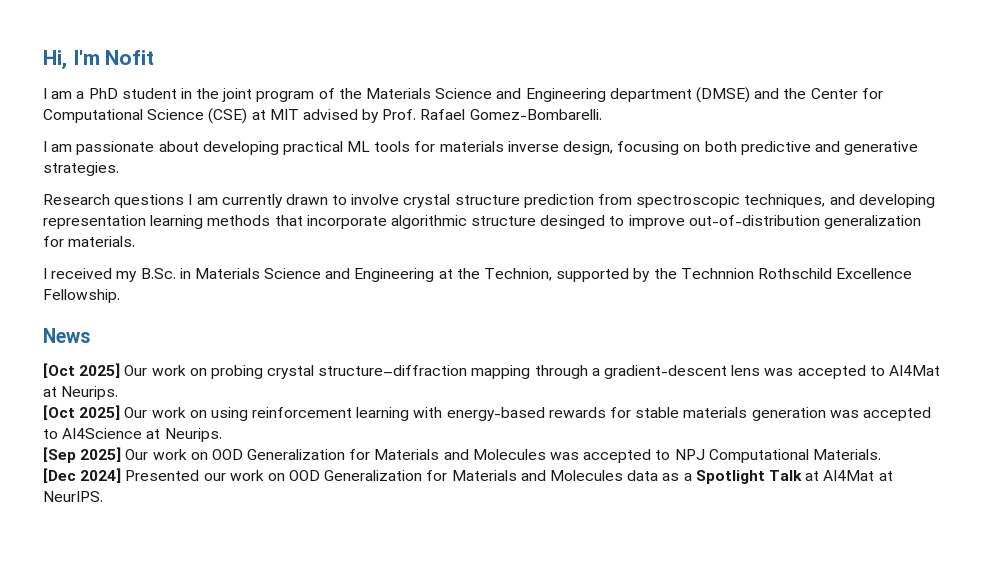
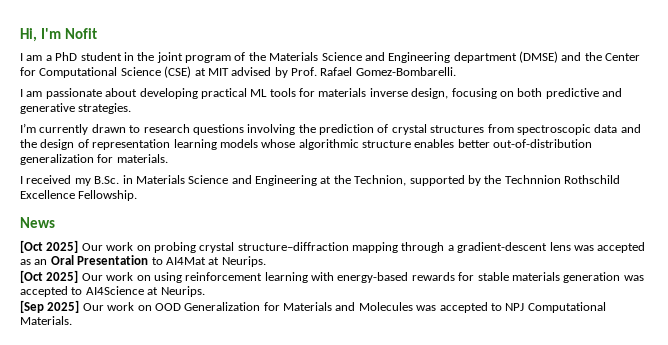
- Research questions I am currently drawn to involve crystal structure prediction from spectroscopic techniques, and developing representation learning methods that incorporate algorithmic structure desinged to improve out-of-distribution generalization for materials.
+ I’m currently drawn to research questions involving the prediction of crystal structures from spectroscopic data and the design of representation learning models whose algorithmic structure enables better out-of-distribution generalization for materials.
- [Oct 2025] Our work on probing crystal structure–diffraction mapping through a gradient-descent lens was accepted to AI4Mat at Neurips.
+ [Oct 2025] Our work on probing crystal structure–diffraction mapping through a gradient-descent lens was accepted as an Oral Presentation to AI4Mat at Neurips.
- [Dec 2024] Presented our work on OOD Generalization for Materials and Molecules data as a Spotlight Talk at AI4Mat at NeurIPS.

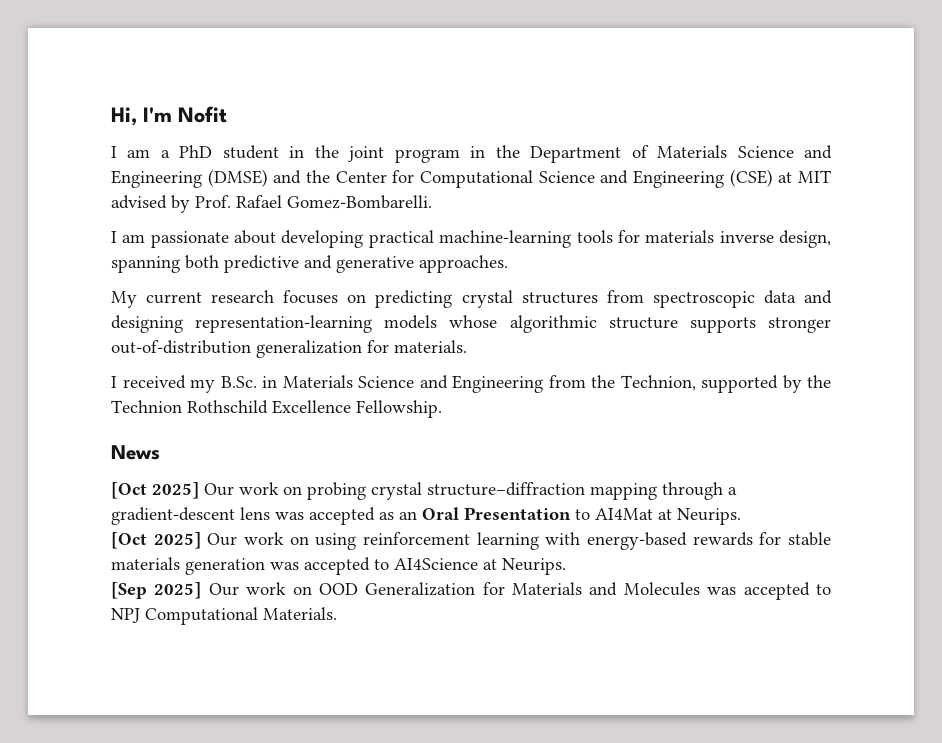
- I am a PhD student in the joint program of the Materials Science and Engineering department (DMSE) and the Center for Computational Science (CSE) at MIT advised by Prof. Rafael Gomez-Bombarelli.
+ I am a PhD student in the joint program in the Department of Materials Science and Engineering (DMSE) and the Center for Computational Science and Engineering (CSE) at MIT advised by Prof. Rafael Gomez-Bombarelli.
- I am passionate about developing practical ML tools for materials inverse design, focusing on both predictive and generative strategies.
- I’m currently drawn to research questions involving the prediction of crystal structures from spectroscopic data and the design of representation learning models whose algorithmic structure enables better out-of-distribution generalization for materials.
+ I am passionate about developing practical machine-learning tools for materials inverse design, spanning both predictive and generative approaches.
+ My current research focuses on predicting crystal structures from spectroscopic data and designing representation-learning models whose algorithmic structure supports stronger out-of-distribution generalization for materials.
- I received my B.Sc. in Materials Science and Engineering at the Technion, supported by the Technnion Rothschild Excellence Fellowship.
+ I received my B.Sc. in Materials Science and Engineering from the Technion, supported by the Technion Rothschild Excellence Fellowship.

